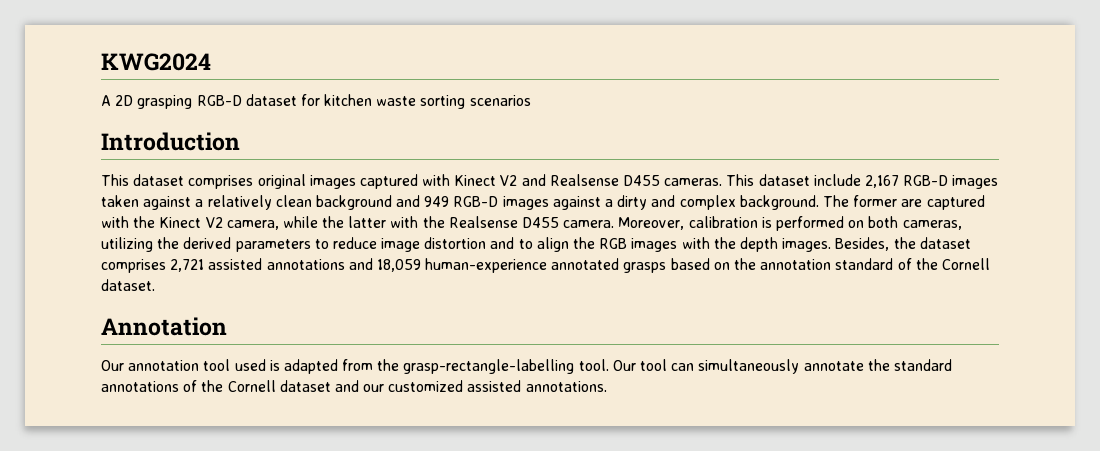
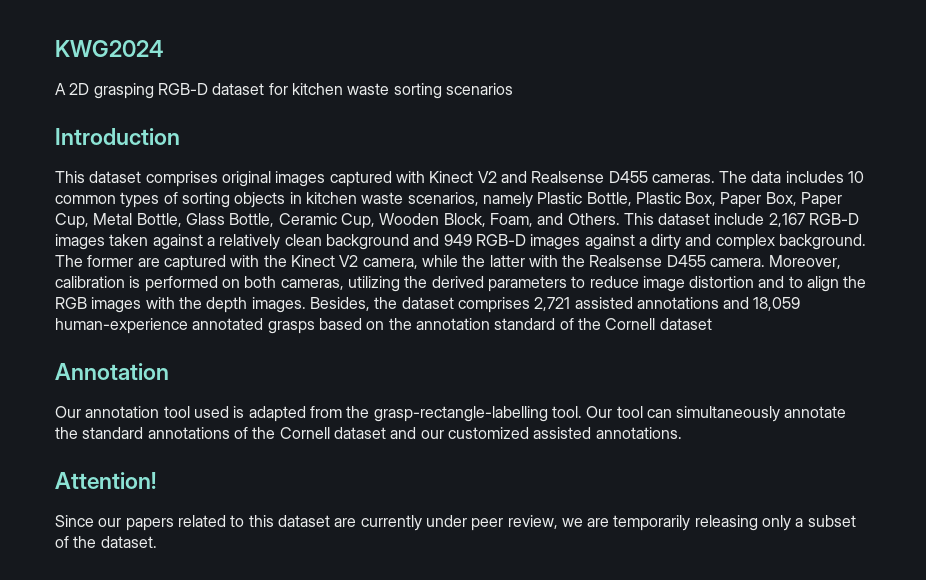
+ The data includes 10 common types of sorting objects in kitchen waste scenarios, namely Plastic Bottle, Plastic Box, Paper Box, Paper Cup, Metal Bottle, Glass Bottle, Ceramic Cup, Wooden Block, Foam, and Others.
- Besides, the dataset comprises 2,721 assisted annotations and 18,059 human-experience annotated grasps based on the annotation standard of the Cornell dataset.
+ Besides, the dataset comprises 2,721 assisted annotations and 18,059 human-experience annotated grasps based on the annotation standard of the Cornell dataset
+ Attention!
+ Since our papers related to this dataset are currently under peer review, we are temporarily releasing only a subset of the dataset.

